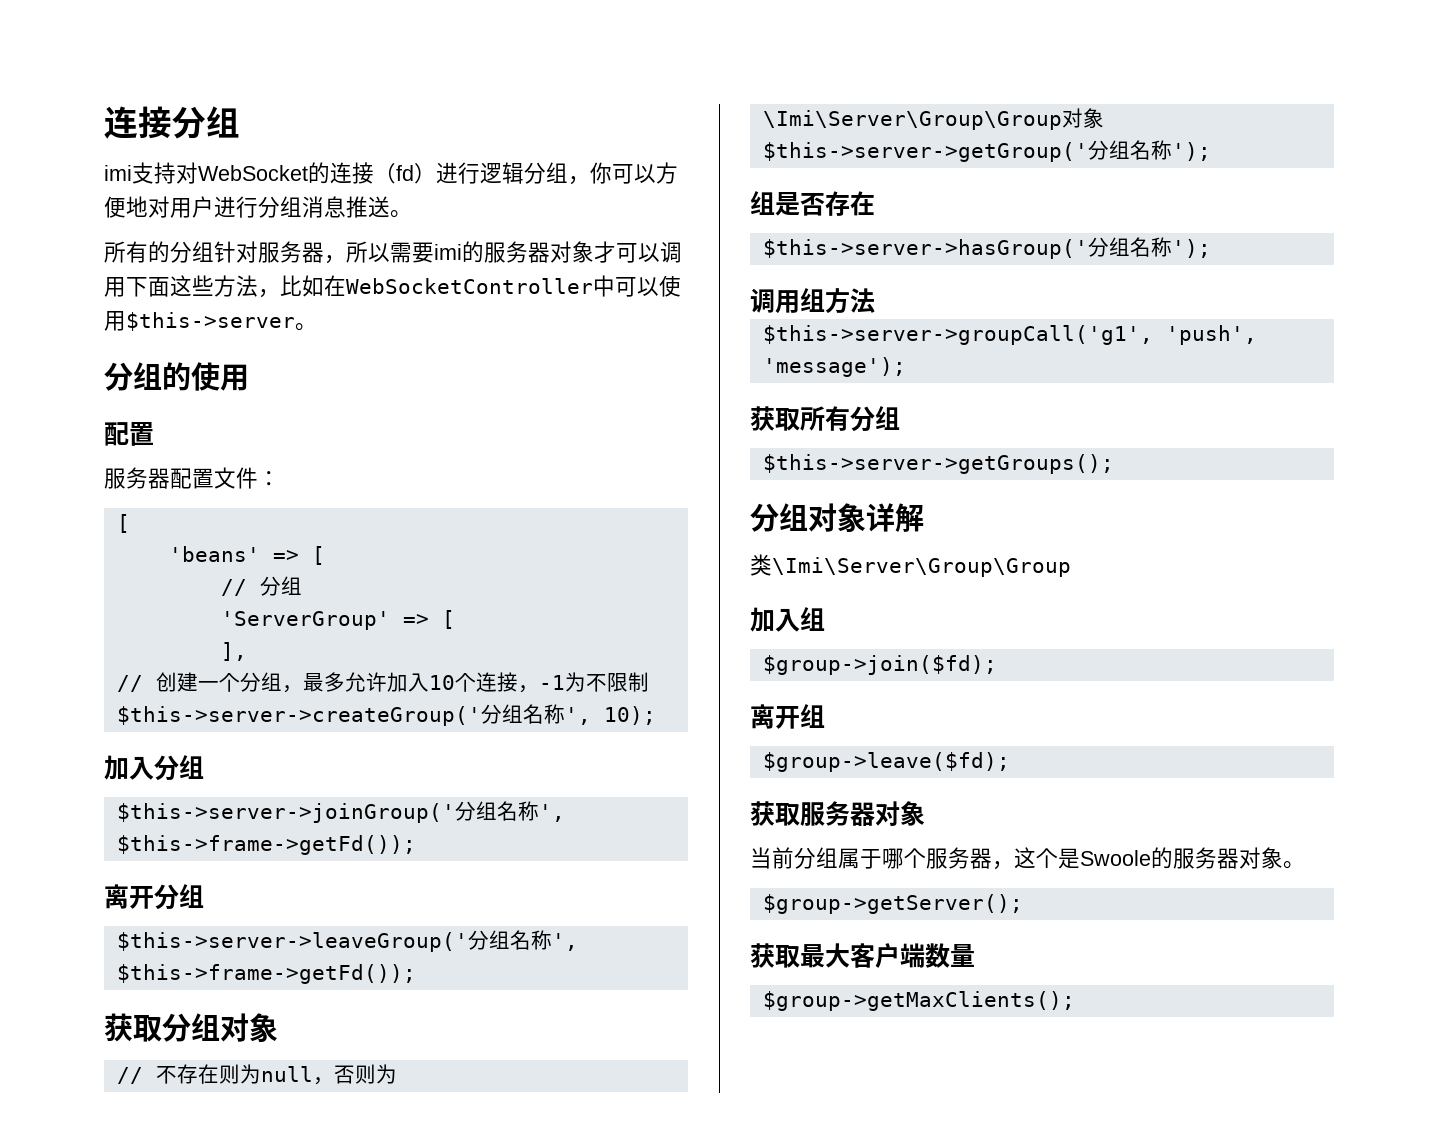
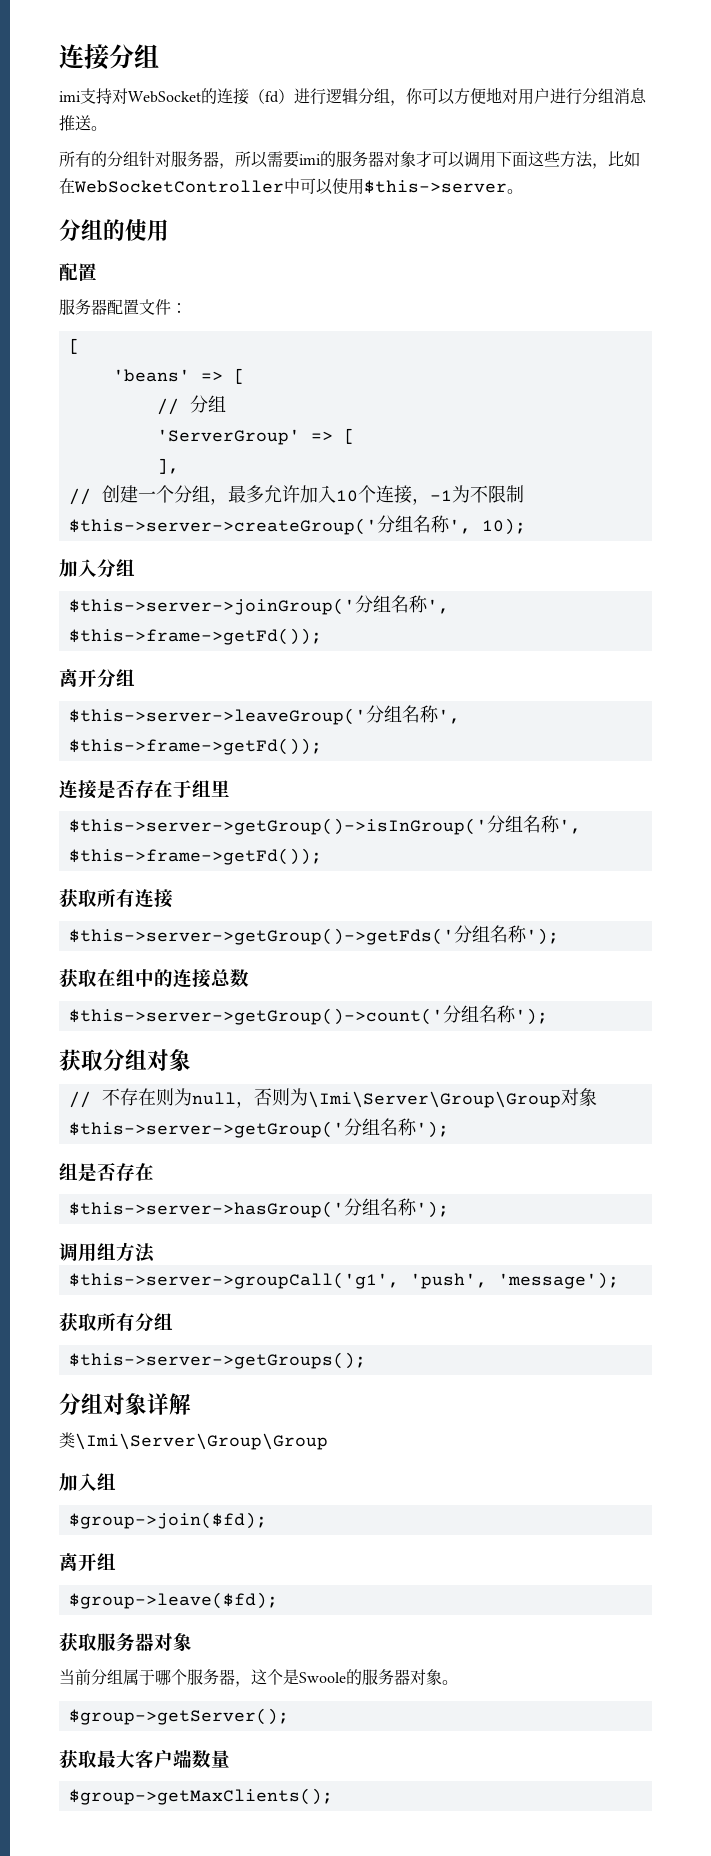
+ 连接是否存在于组里
+ $this->server->getGroup()->isInGroup('分组名称', $this->frame->getFd());
+ 获取所有连接
+ $this->server->getGroup()->getFds('分组名称');
+ 获取在组中的连接总数
+ $this->server->getGroup()->count('分组名称');

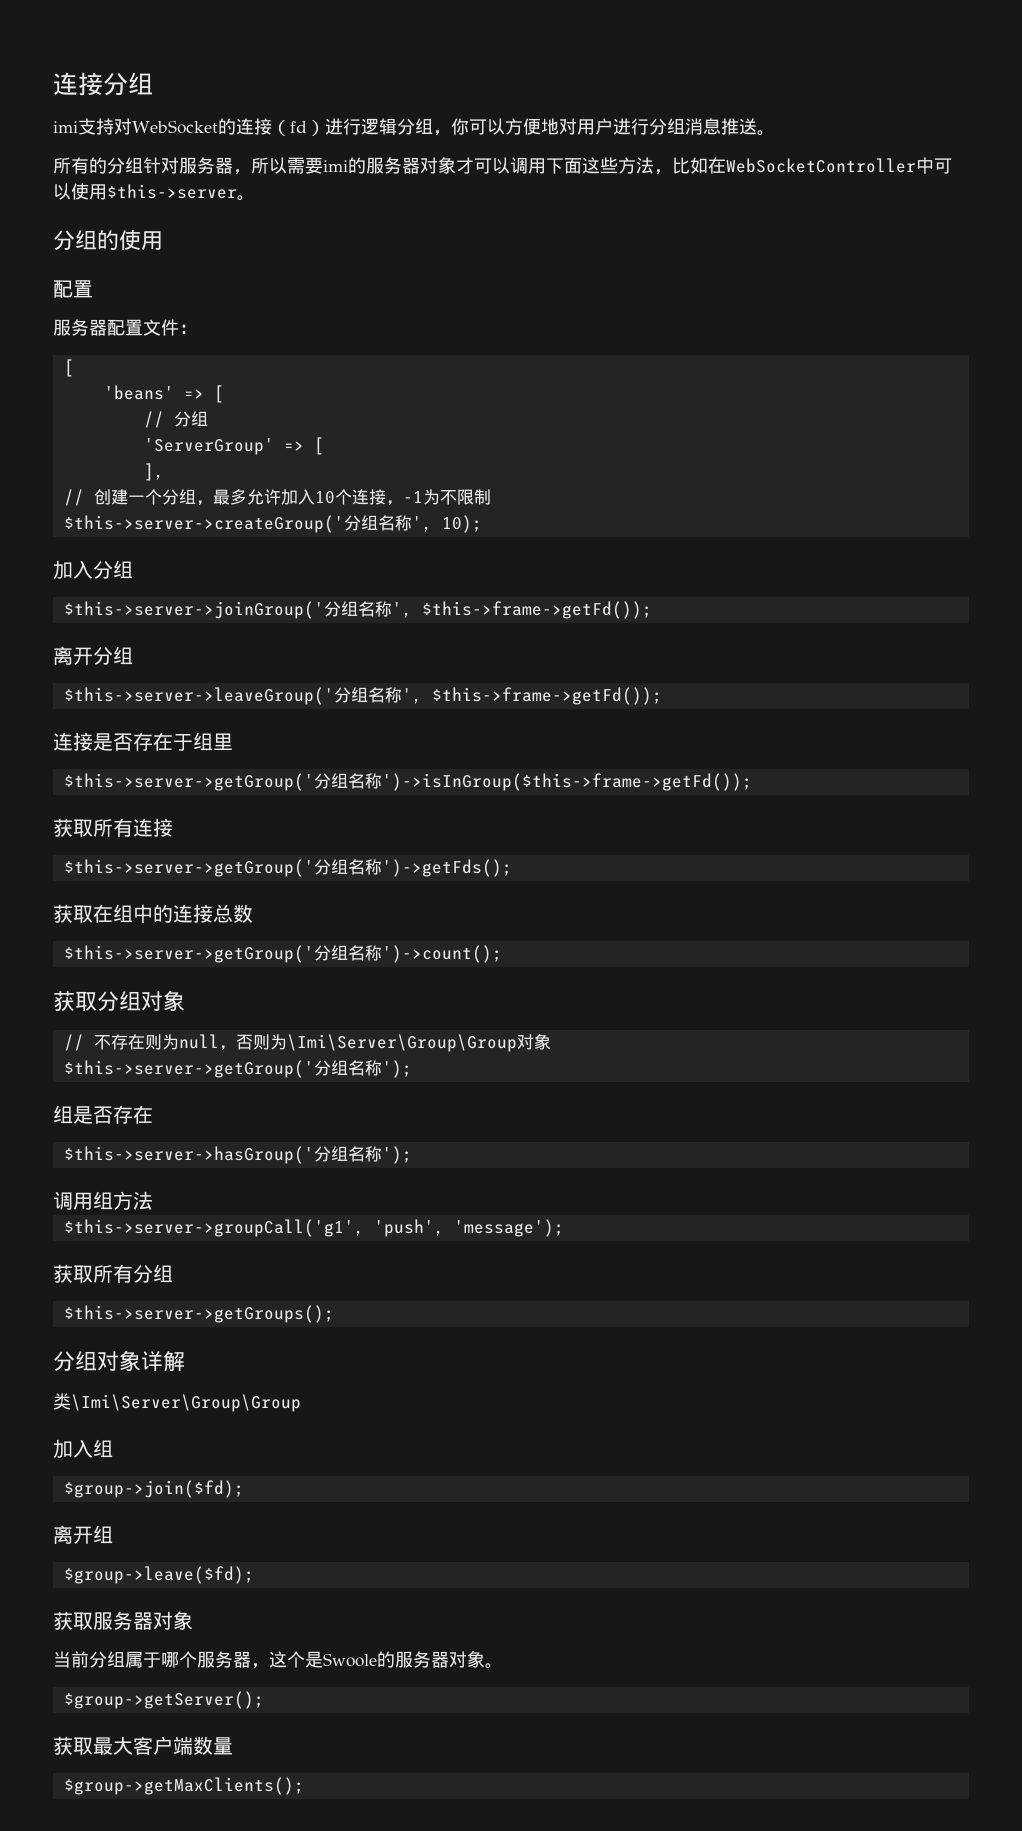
- $this->server->getGroup()->isInGroup('分组名称', $this->frame->getFd());
+ $this->server->getGroup('分组名称')->isInGroup($this->frame->getFd());
- $this->server->getGroup()->getFds('分组名称');
+ $this->server->getGroup('分组名称')->getFds();
- $this->server->getGroup()->count('分组名称');
+ $this->server->getGroup('分组名称')->count();

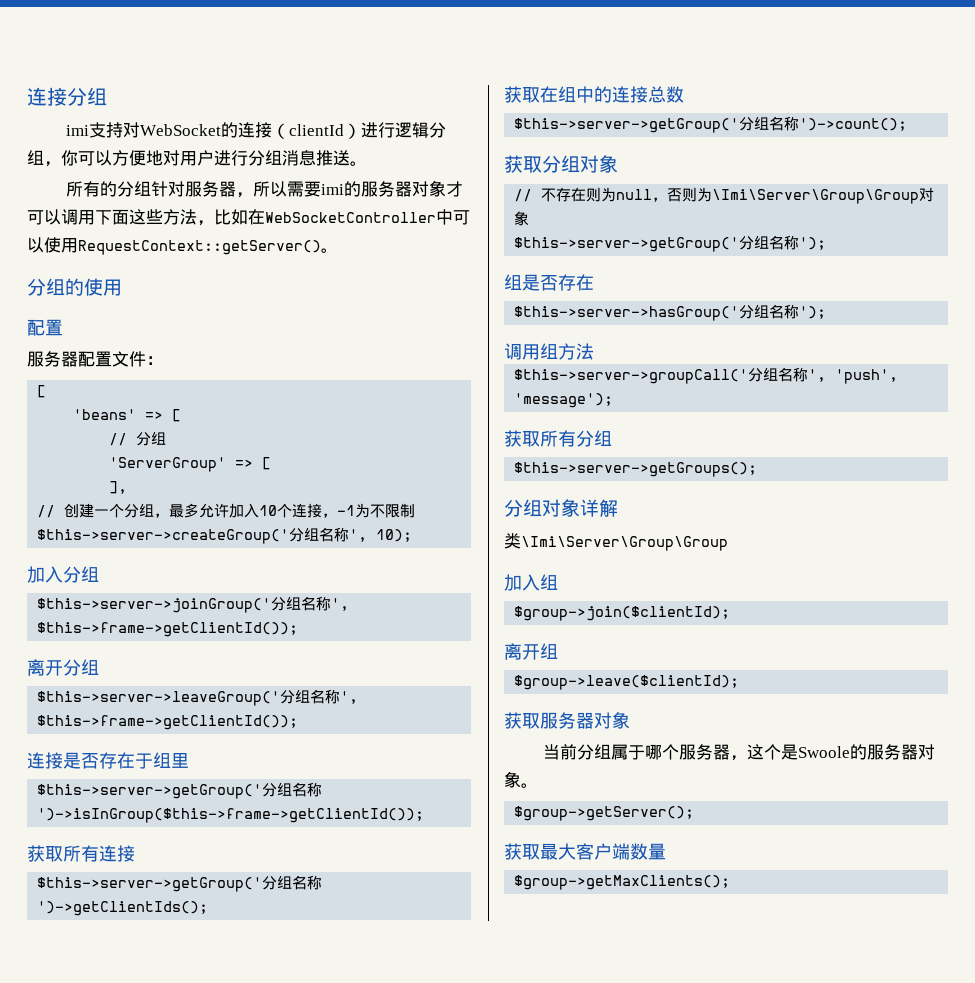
- imi支持对WebSocket的连接（fd）进行逻辑分组，你可以方便地对用户进行分组消息推送。
+ imi支持对WebSocket的连接（clientId）进行逻辑分组，你可以方便地对用户进行分组消息推送。
- 所有的分组针对服务器，所以需要imi的服务器对象才可以调用下面这些方法，比如在WebSocketController中可以使用$this->server。
+ 所有的分组针对服务器，所以需要imi的服务器对象才可以调用下面这些方法，比如在WebSocketController中可以使用RequestContext::getServer()。
- $this->server->joinGroup('分组名称', $this->frame->getFd());
+ $this->server->joinGroup('分组名称', $this->frame->getClientId());
- $this->server->leaveGroup('分组名称', $this->frame->getFd());
+ $this->server->leaveGroup('分组名称', $this->frame->getClientId());
- $this->server->getGroup('分组名称')->isInGroup($this->frame->getFd());
+ $this->server->getGroup('分组名称')->isInGroup($this->frame->getClientId());
- $this->server->getGroup('分组名称')->getFds();
+ $this->server->getGroup('分组名称')->getClientIds();
- $this->server->groupCall('g1', 'push', 'message');
+ $this->server->groupCall('分组名称', 'push', 'message');
- $group->join($fd);
+ $group->join($clientId);
- $group->leave($fd);
+ $group->leave($clientId);

